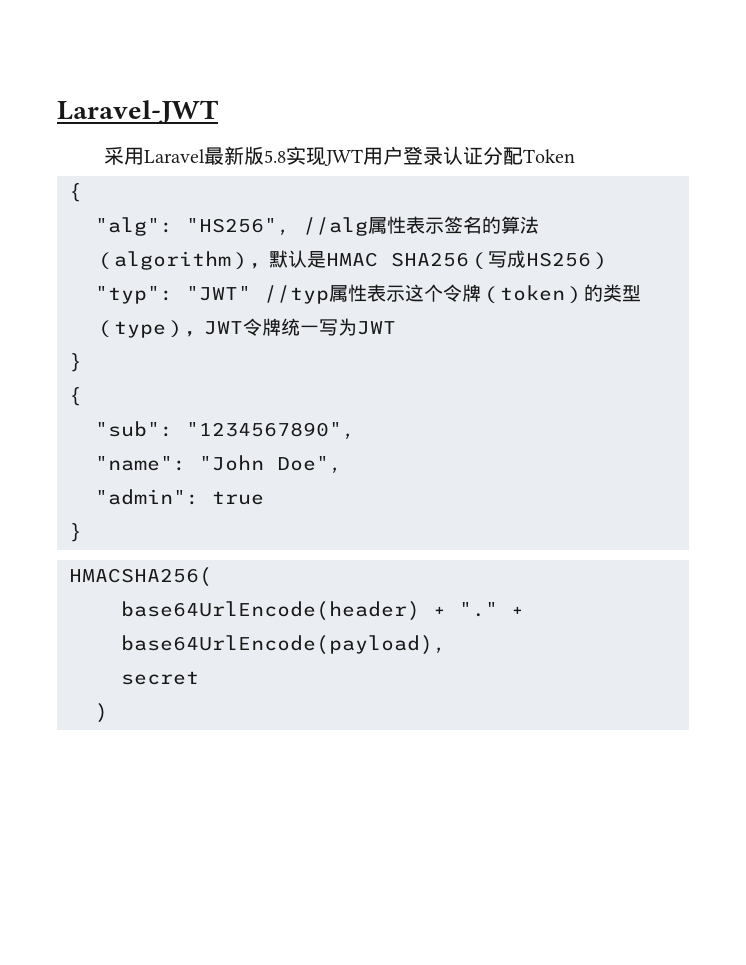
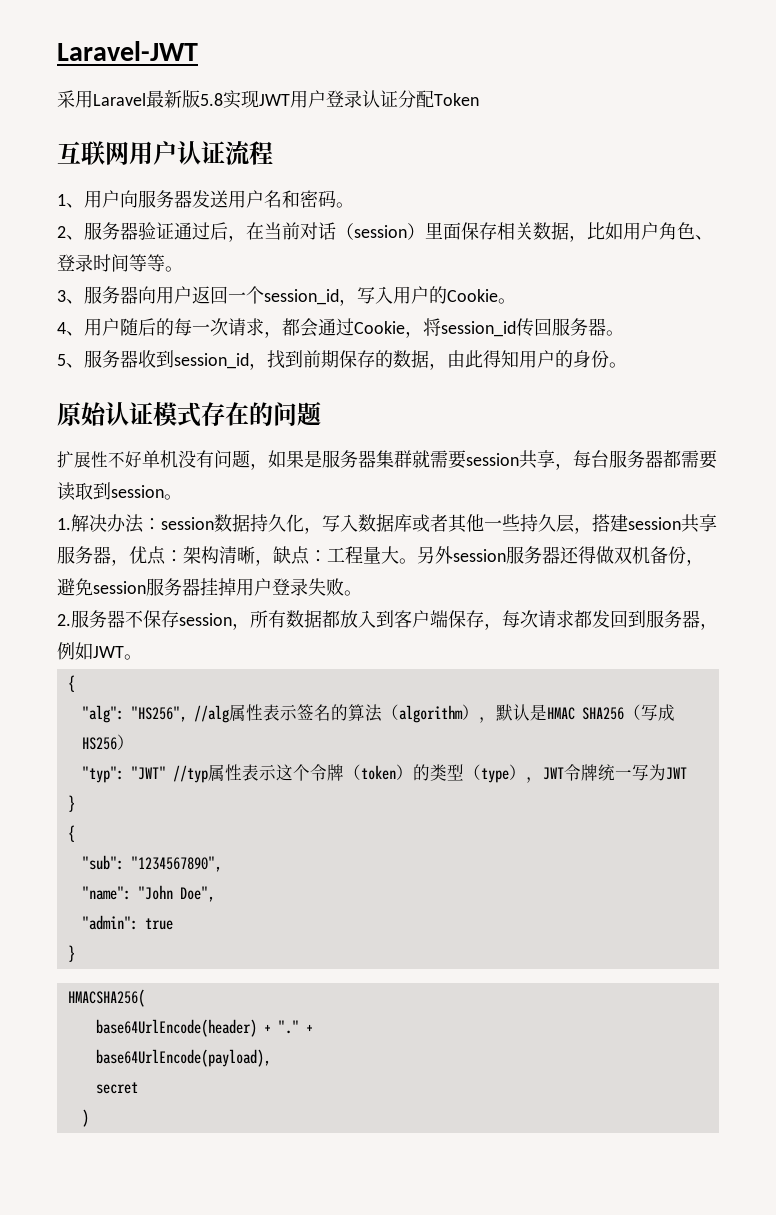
+ 互联网用户认证流程
+ 1、用户向服务器发送用户名和密码。
+ 2、服务器验证通过后，在当前对话（session）里面保存相关数据，比如用户角色、登录时间等等。
+ 3、服务器向用户返回一个session_id，写入用户的Cookie。
+ 4、用户随后的每一次请求，都会通过Cookie，将session_id传回服务器。
+ 5、服务器收到session_id，找到前期保存的数据，由此得知用户的身份。
+ 原始认证模式存在的问题
+ 扩展性不好单机没有问题，如果是服务器集群就需要session共享，每台服务器都需要读取到session。
+ 1.解决办法：session数据持久化，写入数据库或者其他一些持久层，搭建session共享服务器，优点：架构清晰，缺点：工程量大。另外session服务器还得做双机备份，避免session服务器挂掉用户登录失败。
+ 2.服务器不保存session，所有数据都放入到客户端保存，每次请求都发回到服务器，例如JWT。

